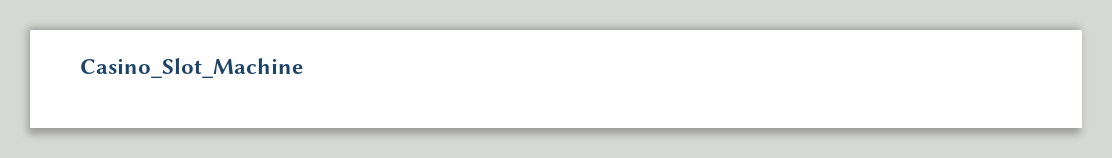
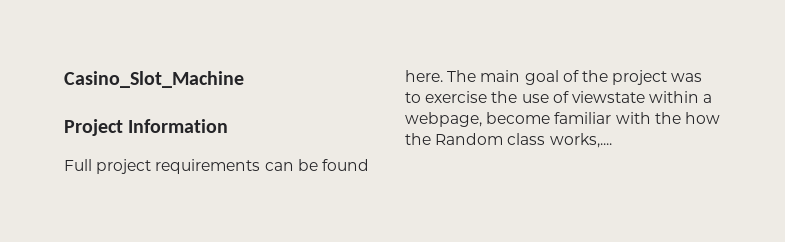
+ Project Information
+ Full project requirements can be found here. The main goal of the project was to exercise the use of viewstate within a webpage, become familiar with the how the Random class works,....

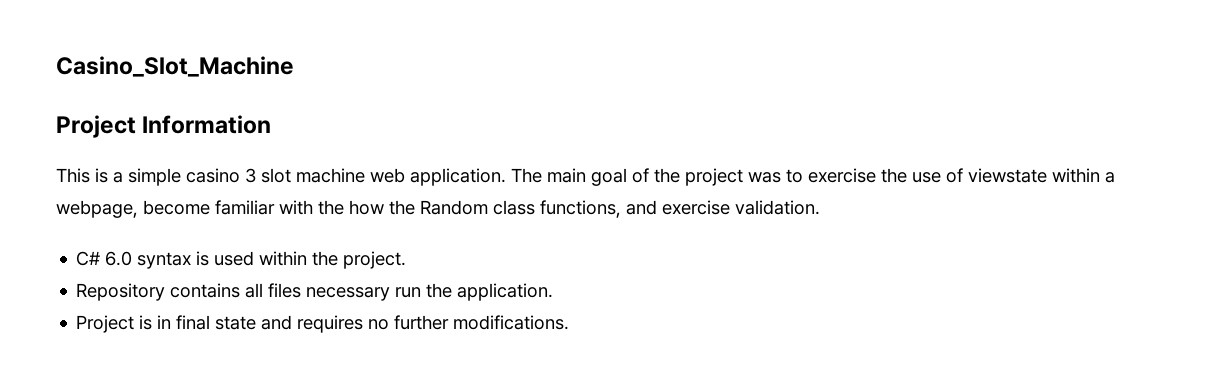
- Full project requirements can be found here.
+ This is a simple casino 3 slot machine web application.
- The main goal of the project was to exercise the use of viewstate within a webpage, become familiar with the how the Random class works,....
+ The main goal of the project was to exercise the use of viewstate within a webpage, become familiar with the how the Random class functions, and exercise validation.
+ C# 6.0 syntax is used within the project.
+ Repository contains all files necessary run the application.
+ Project is in final state and requires no further modifications.

